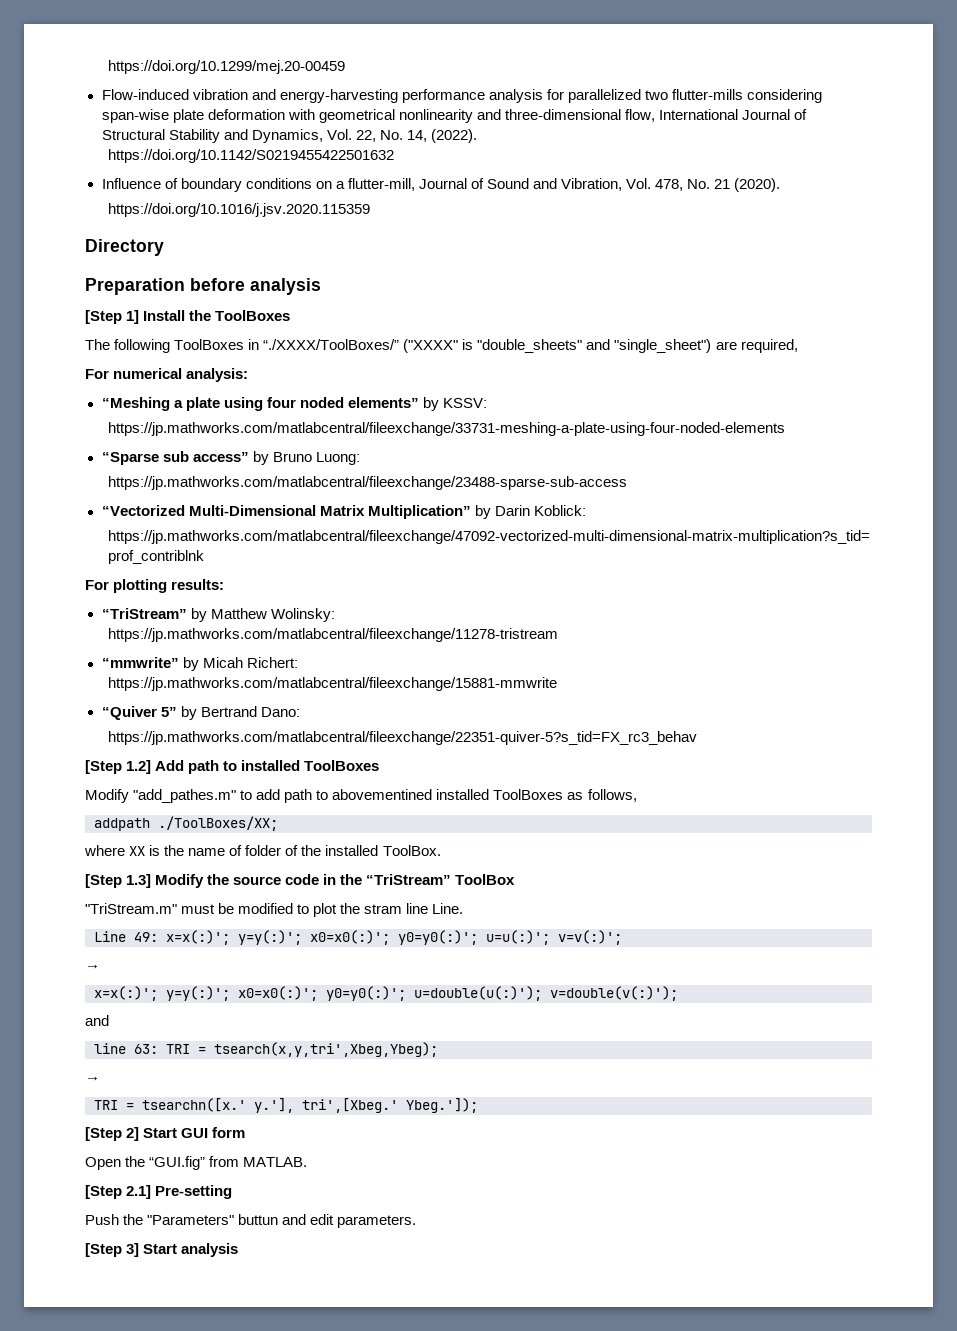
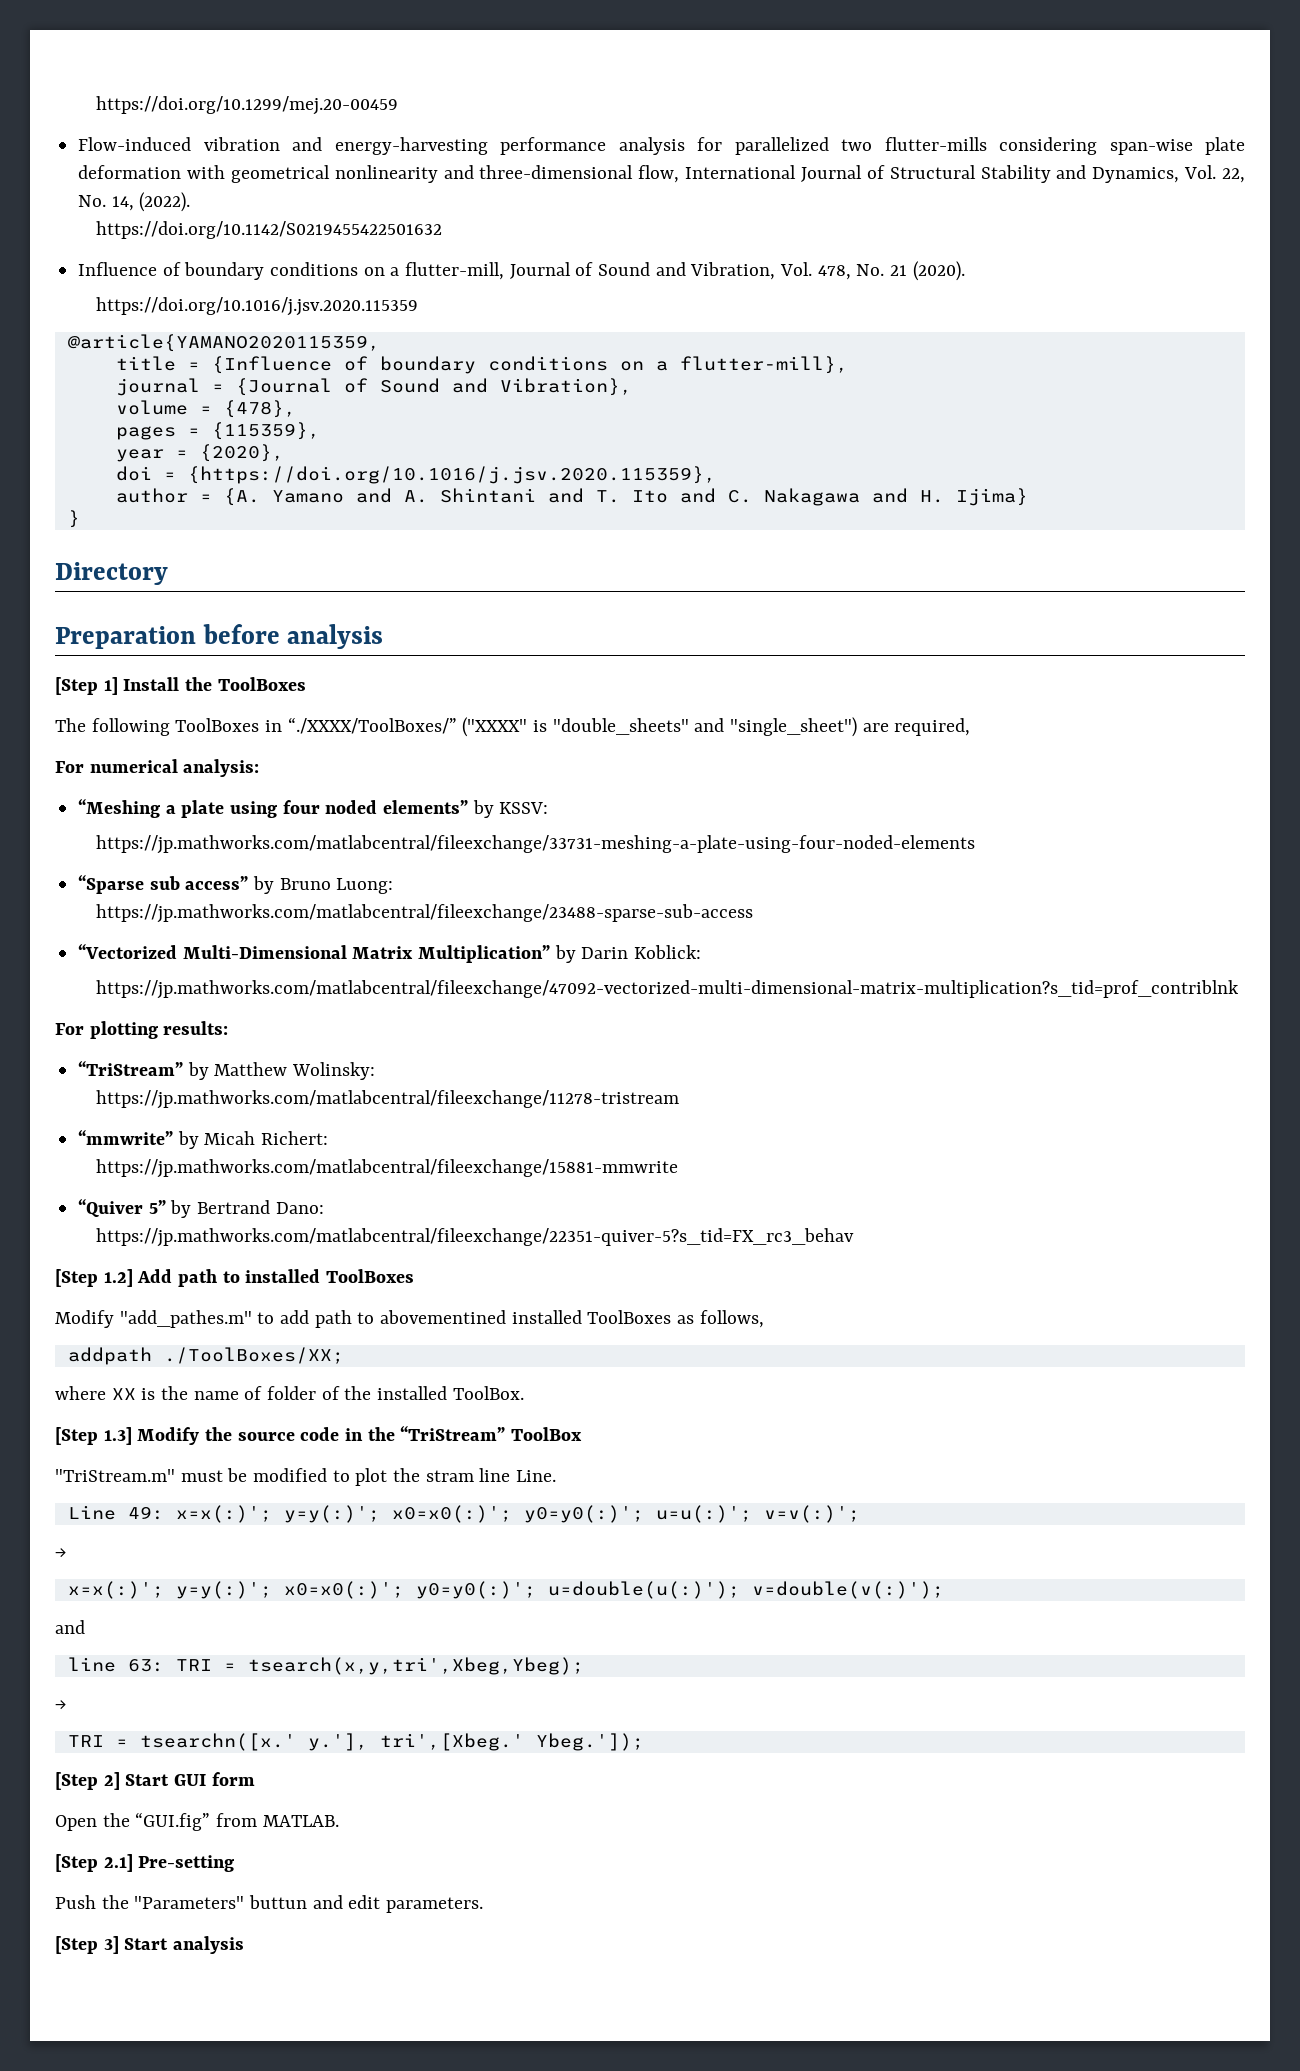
+ @article{YAMANO2020115359,
+ title = {Influence of boundary conditions on a flutter-mill},
+ journal = {Journal of Sound and Vibration},
+ volume = {478},
+ pages = {115359},
+ year = {2020},
+ doi = {https://doi.org/10.1016/j.jsv.2020.115359},
+ author = {A. Yamano and A. Shintani and T. Ito and C. Nakagawa and H. Ijima}
+ }

